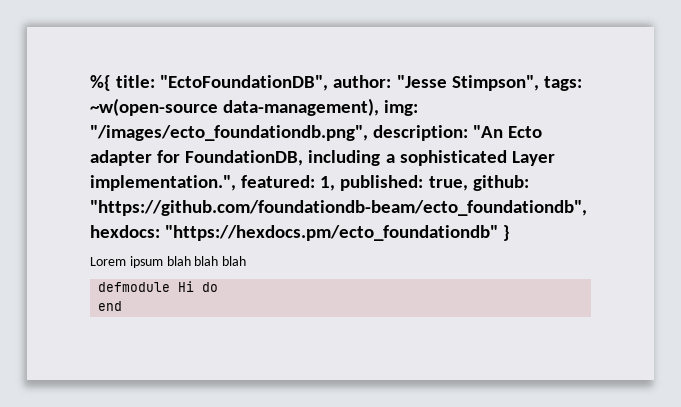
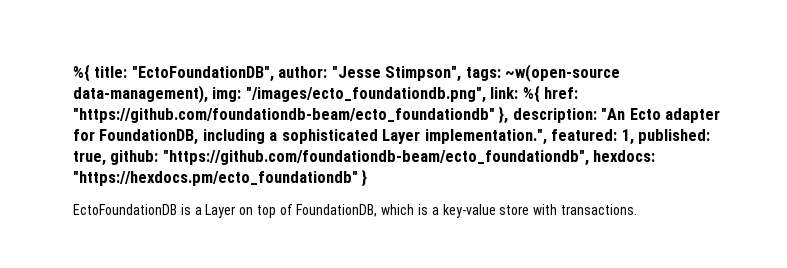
- %{ title: "EctoFoundationDB", author: "Jesse Stimpson", tags: ~w(open-source data-management), img: "/images/ecto_foundationdb.png", description: "An Ecto adapter for FoundationDB, including a sophisticated Layer implementation.", featured: 1, published: true, github: "https://github.com/foundationdb-beam/ecto_foundationdb", hexdocs: "https://hexdocs.pm/ecto_foundationdb" }
+ %{ title: "EctoFoundationDB", author: "Jesse Stimpson", tags: ~w(open-source data-management), img: "/images/ecto_foundationdb.png", link: %{ href: "https://github.com/foundationdb-beam/ecto_foundationdb" }, description: "An Ecto adapter for FoundationDB, including a sophisticated Layer implementation.", featured: 1, published: true, github: "https://github.com/foundationdb-beam/ecto_foundationdb", hexdocs: "https://hexdocs.pm/ecto_foundationdb" }
- Lorem ipsum blah blah blah
- defmodule Hi do
- end
+ EctoFoundationDB is a Layer on top of FoundationDB, which is a key-value store with transactions.

